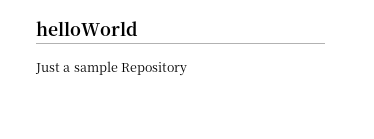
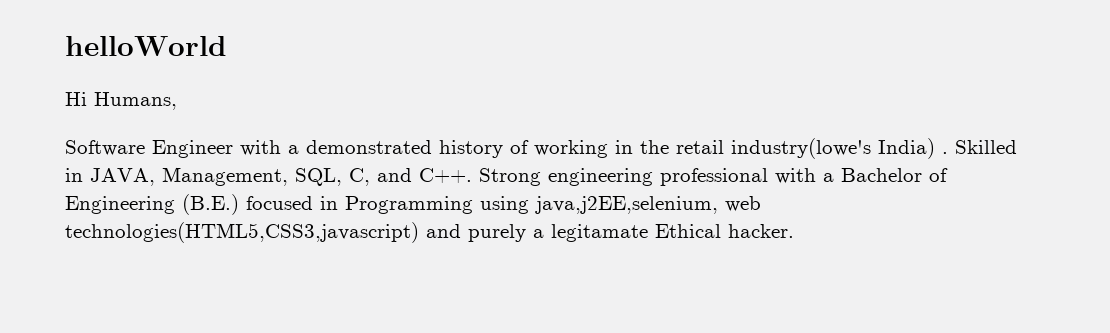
- Just a sample Repository
+ Hi Humans,
+ Software Engineer with a demonstrated history of working in the retail industry(lowe's India) . Skilled in JAVA, Management, SQL, C, and C++. Strong engineering professional with a Bachelor of Engineering (B.E.) focused in Programming using java,j2EE,selenium, web technologies(HTML5,CSS3,javascript) and purely a legitamate Ethical hacker.

